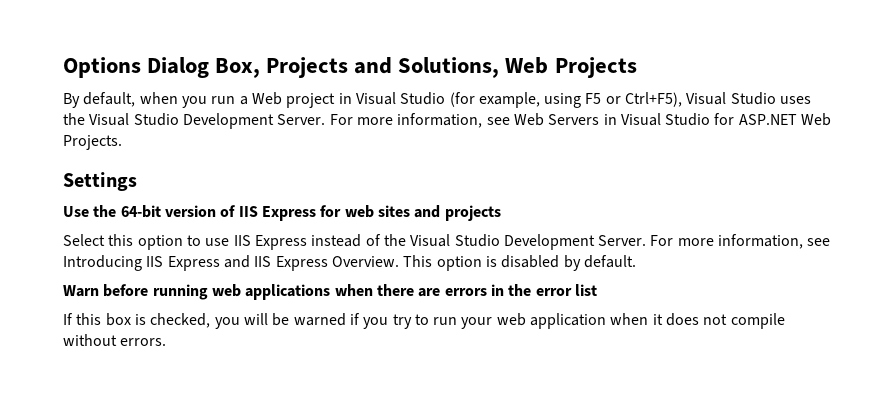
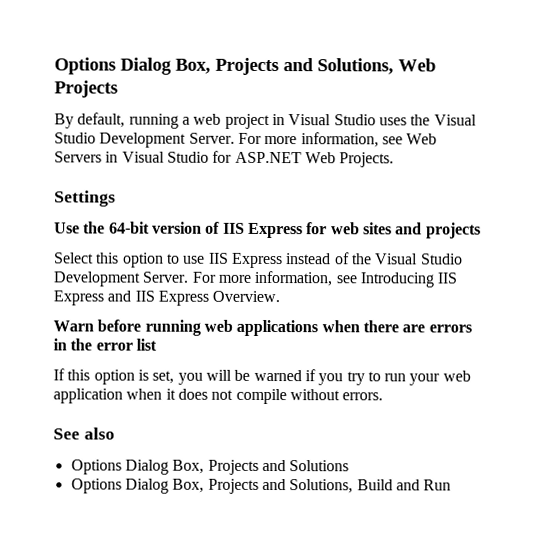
- By default, when you run a Web project in Visual Studio (for example, using F5 or Ctrl+F5), Visual Studio uses the Visual Studio Development Server.
+ By default, running a web project in Visual Studio uses the Visual Studio Development Server.
- This option is disabled by default.
- If this box is checked, you will be warned if you try to run your web application when it does not compile without errors.
+ If this option is set, you will be warned if you try to run your web application when it does not compile without errors.
+ See also
+ Options Dialog Box, Projects and Solutions
+ Options Dialog Box, Projects and Solutions, Build and Run

